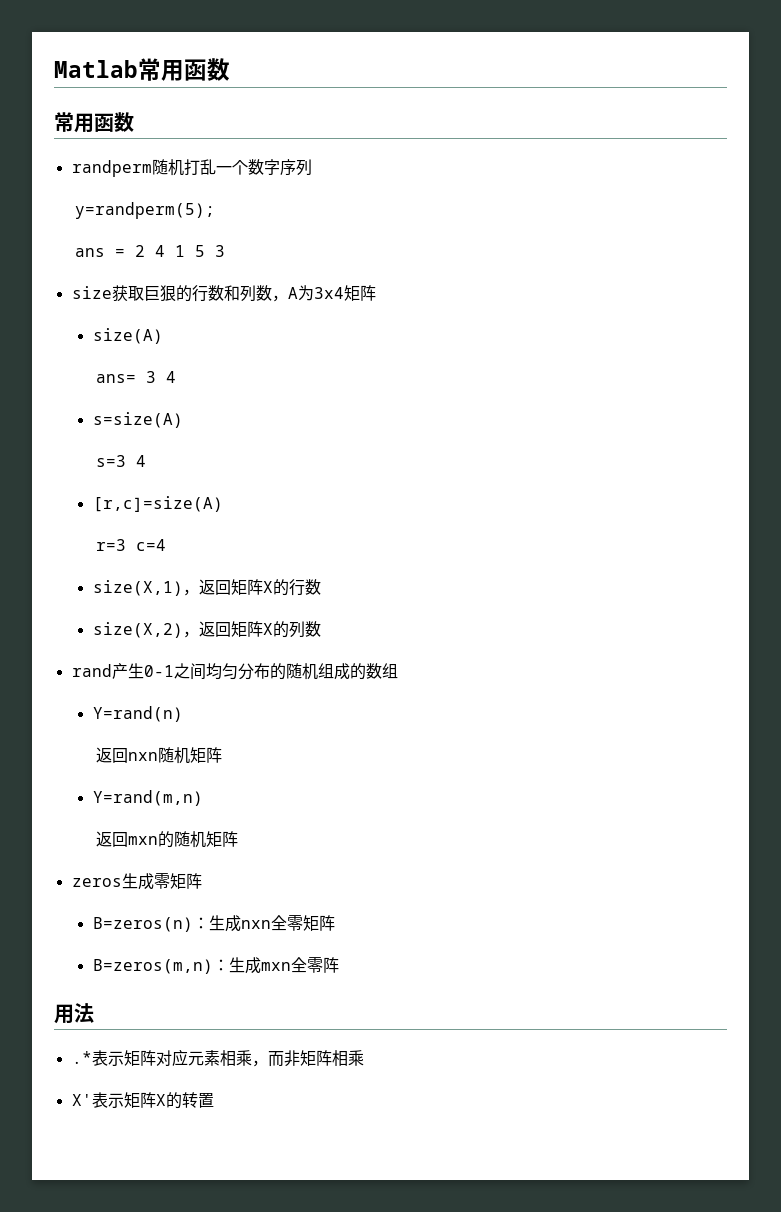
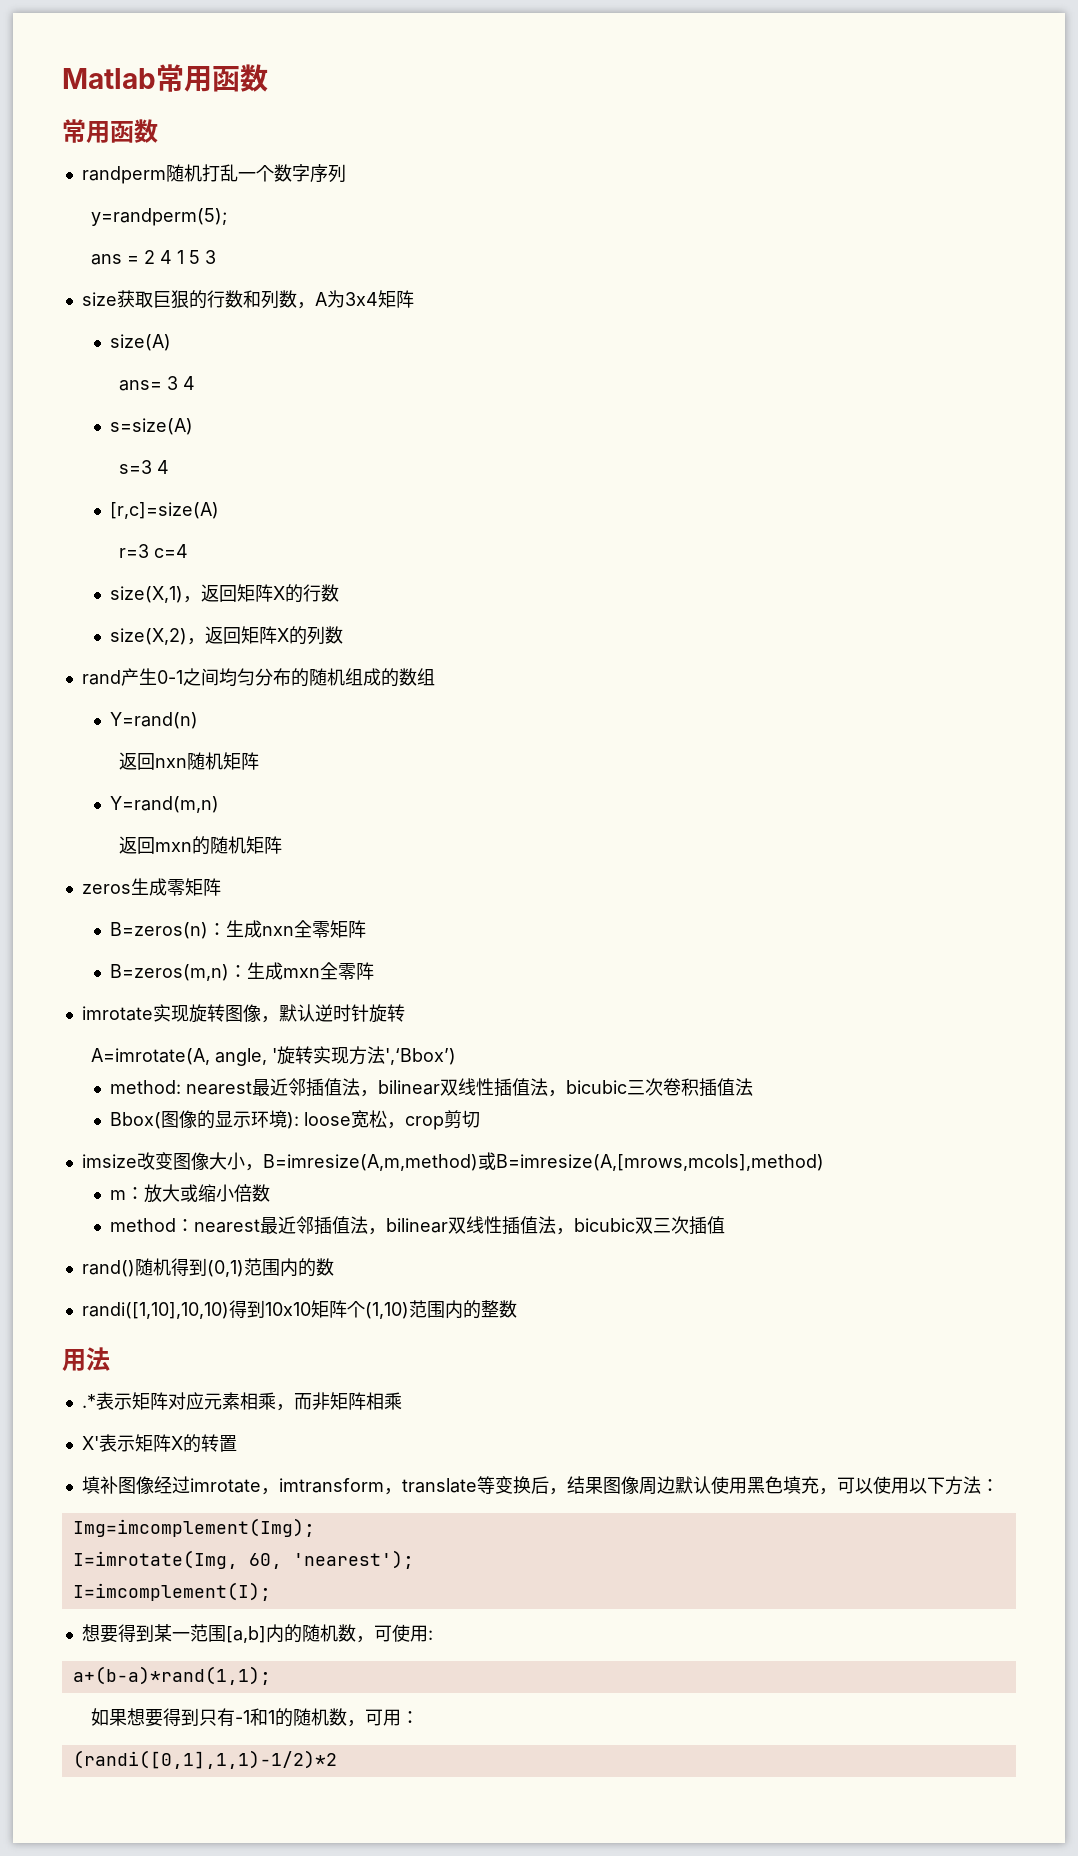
+ imrotate实现旋转图像，默认逆时针旋转
+ A=imrotate(A, angle, '旋转实现方法',‘Bbox’)
+ method: nearest最近邻插值法，bilinear双线性插值法，bicubic三次卷积插值法
+ Bbox(图像的显示环境): loose宽松，crop剪切
+ imsize改变图像大小，B=imresize(A,m,method)或B=imresize(A,[mrows,mcols],method)
+ m：放大或缩小倍数
+ method：nearest最近邻插值法，bilinear双线性插值法，bicubic双三次插值
+ rand()随机得到(0,1)范围内的数
+ randi([1,10],10,10)得到10x10矩阵个(1,10)范围内的整数
+ 填补图像经过imrotate，imtransform，translate等变换后，结果图像周边默认使用黑色填充，可以使用以下方法：
+ Img=imcomplement(Img);
+ I=imrotate(Img, 60, 'nearest');
+ I=imcomplement(I);
+ 想要得到某一范围[a,b]内的随机数，可使用:
+ a+(b-a)*rand(1,1);
+ 如果想要得到只有-1和1的随机数，可用：
+ (randi([0,1],1,1)-1/2)*2

